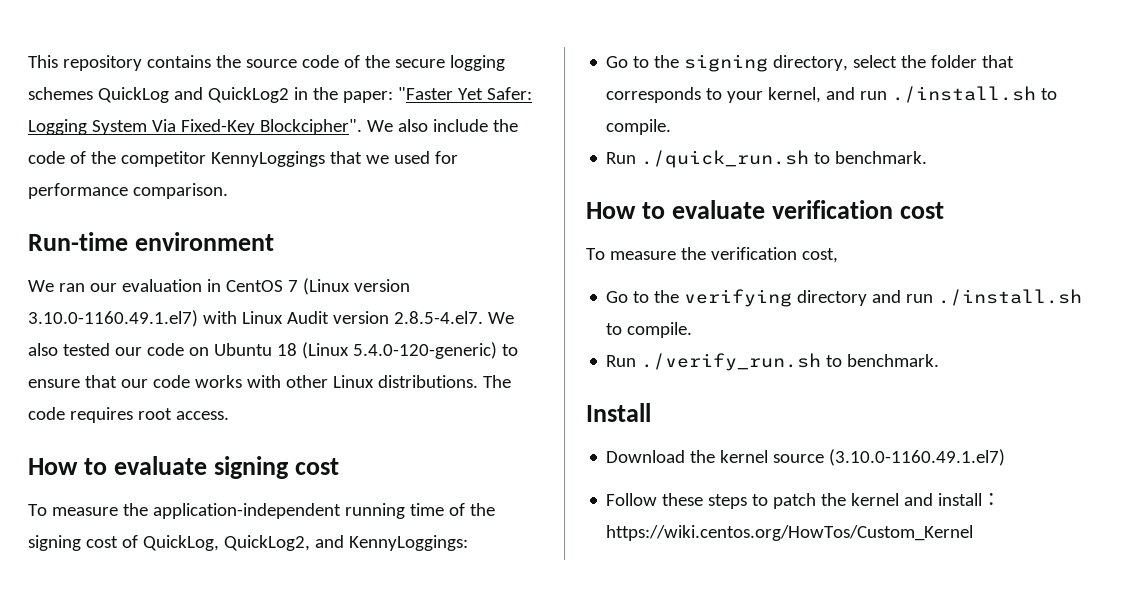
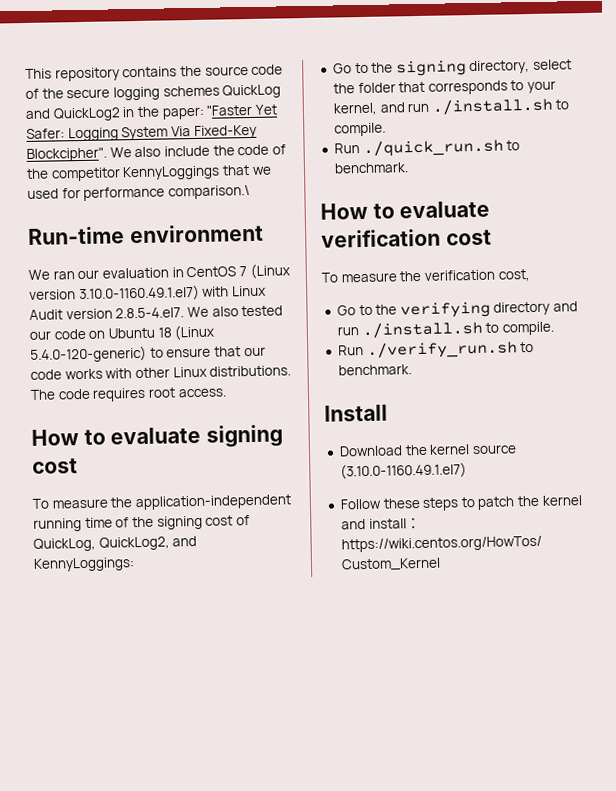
- We also include the code of the competitor KennyLoggings that we used for performance comparison.
+ We also include the code of the competitor KennyLoggings that we used for performance comparison.\

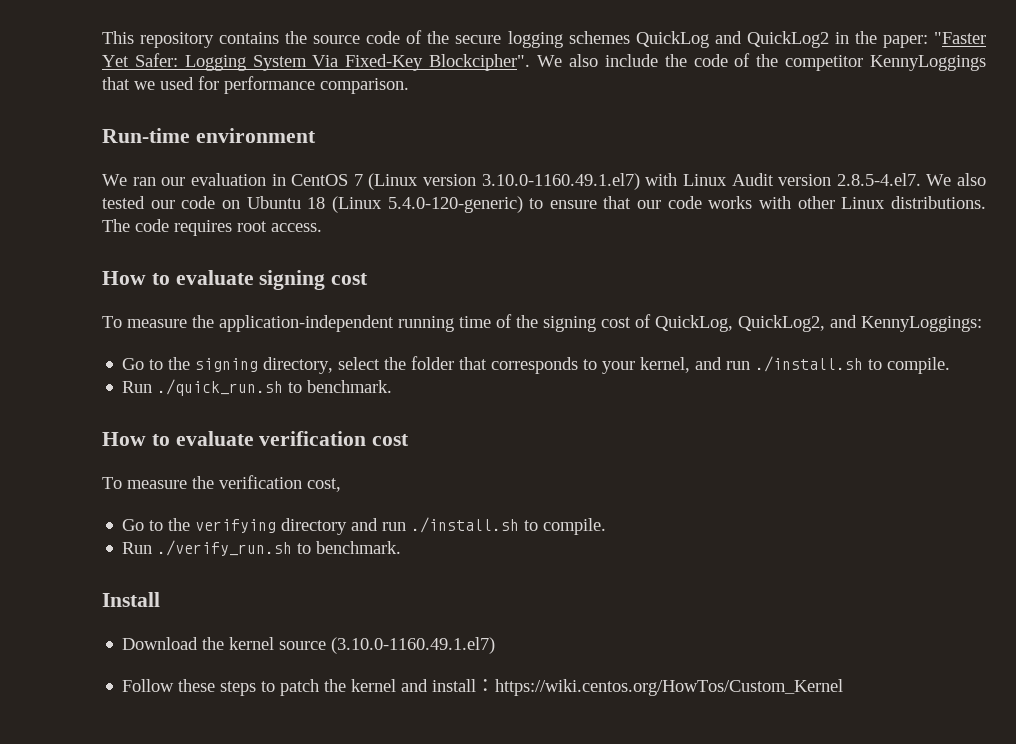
- We also include the code of the competitor KennyLoggings that we used for performance comparison.\
+ We also include the code of the competitor KennyLoggings that we used for performance comparison.

